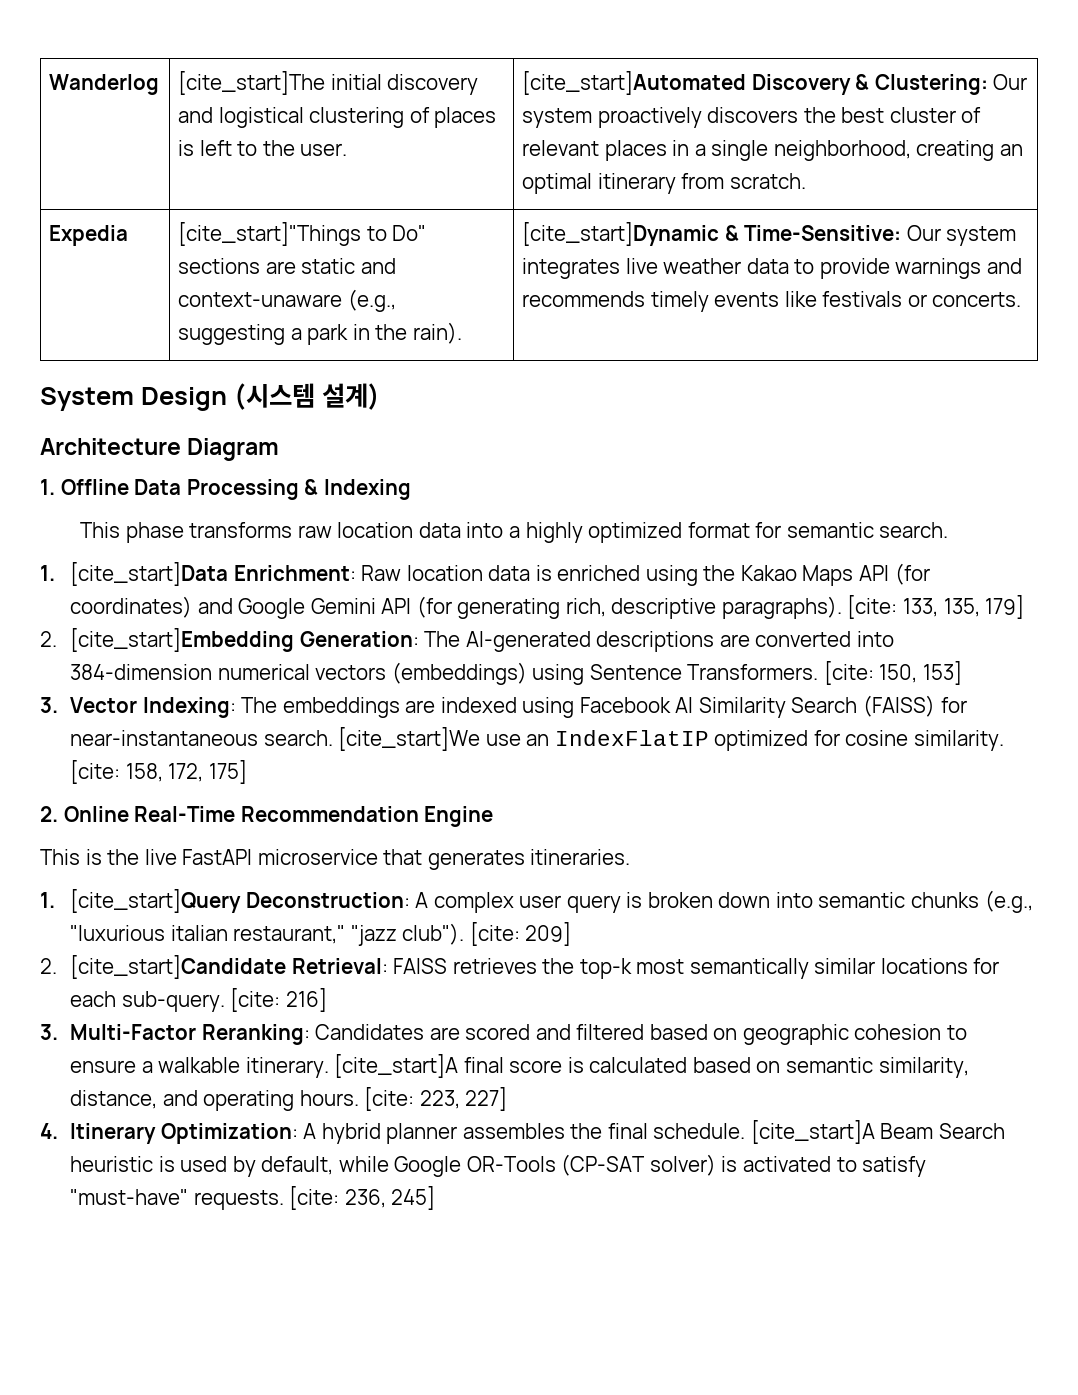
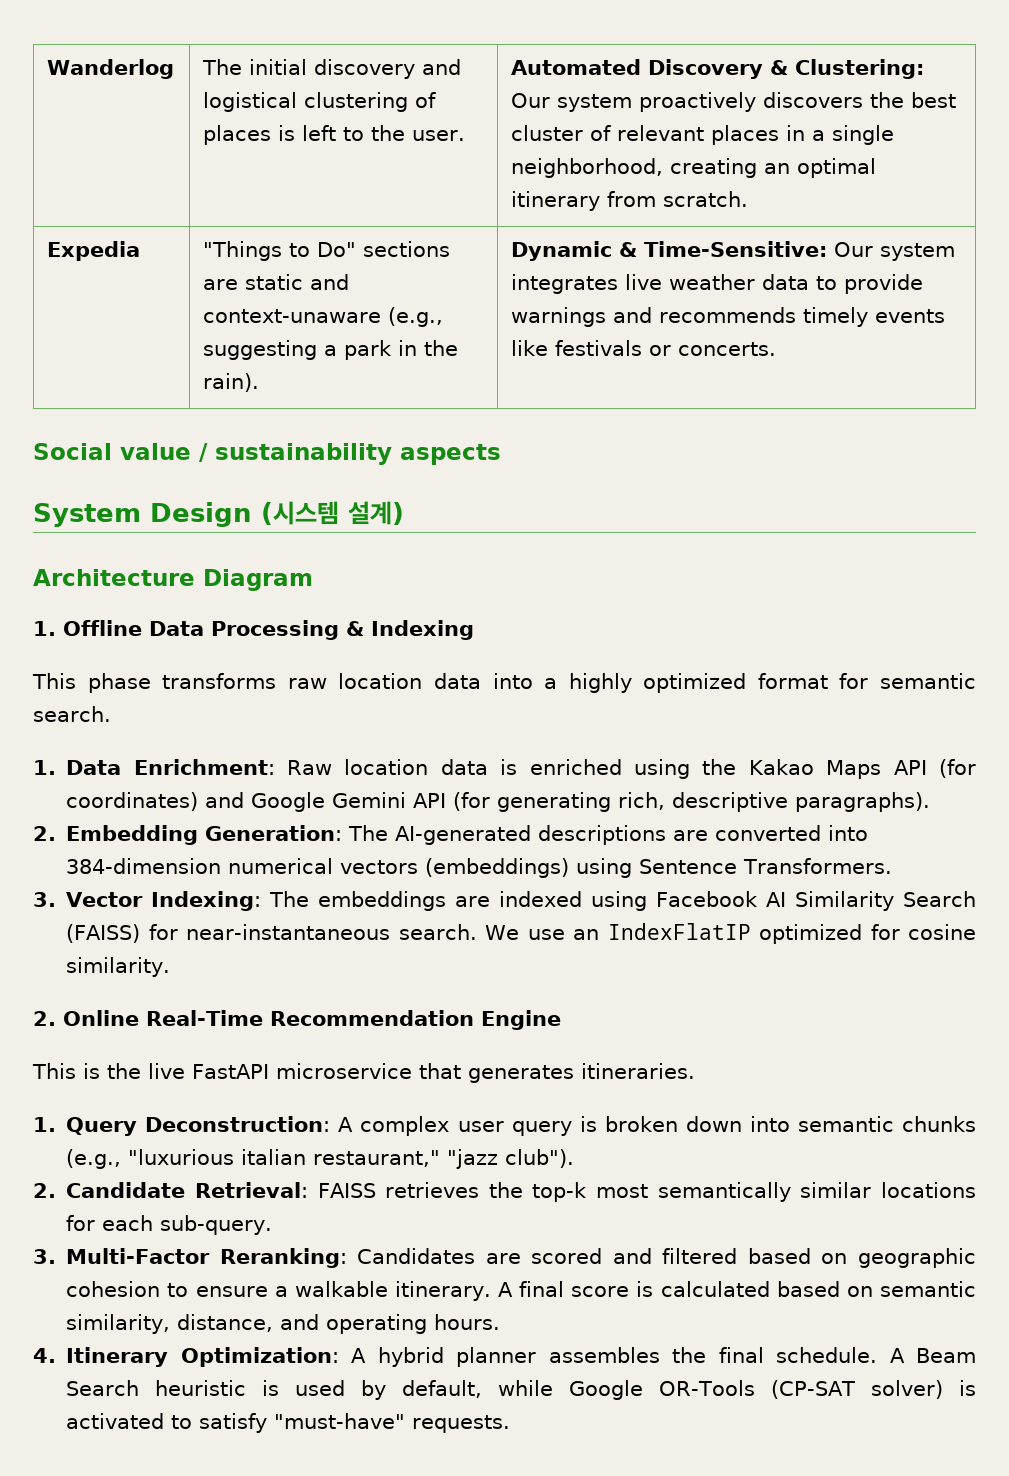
- Wanderlog | [cite_start]The initial discovery and logistical clustering of places is left to the user. | [cite_start]Automated Discovery & Clustering: Our system proactively discovers the best cluster of relevant places in a single neighborhood, creating an optimal itinerary from scratch.
+ Wanderlog | The initial discovery and logistical clustering of places is left to the user. | Automated Discovery & Clustering: Our system proactively discovers the best cluster of relevant places in a single neighborhood, creating an optimal itinerary from scratch.
- Expedia | [cite_start]"Things to Do" sections are static and context-unaware (e.g., suggesting a park in the rain). | [cite_start]Dynamic & Time-Sensitive: Our system integrates live weather data to provide warnings and recommends timely events like festivals or concerts.
+ Expedia | "Things to Do" sections are static and context-unaware (e.g., suggesting a park in the rain). | Dynamic & Time-Sensitive: Our system integrates live weather data to provide warnings and recommends timely events like festivals or concerts.
+ Social value / sustainability aspects
- 1. [cite_start]Data Enrichment: Raw location data is enriched using the Kakao Maps API (for coordinates) and Google Gemini API (for generating rich, descriptive paragraphs). [cite: 133, 135, 179]
- 2. [cite_start]Embedding Generation: The AI-generated descriptions are converted into 384-dimension numerical vectors (embeddings) using Sentence Transformers. [cite: 150, 153]
+ 1. Data Enrichment: Raw location data is enriched using the Kakao Maps API (for coordinates) and Google Gemini API (for generating rich, descriptive paragraphs).
+ 2. Embedding Generation: The AI-generated descriptions are converted into 384-dimension numerical vectors (embeddings) using Sentence Transformers.
- [cite_start]We use an IndexFlatIP optimized for cosine similarity. [cite: 158, 172, 175]
+ We use an IndexFlatIP optimized for cosine similarity.
- 1. [cite_start]Query Deconstruction: A complex user query is broken down into semantic chunks (e.g., "luxurious italian restaurant," "jazz club"). [cite: 209]
- 2. [cite_start]Candidate Retrieval: FAISS retrieves the top-k most semantically similar locations for each sub-query. [cite: 216]
+ 1. Query Deconstruction: A complex user query is broken down into semantic chunks (e.g., "luxurious italian restaurant," "jazz club").
+ 2. Candidate Retrieval: FAISS retrieves the top-k most semantically similar locations for each sub-query.
- [cite_start]A final score is calculated based on semantic similarity, distance, and operating hours. [cite: 223, 227]
+ A final score is calculated based on semantic similarity, distance, and operating hours.
- [cite_start]A Beam Search heuristic is used by default, while Google OR-Tools (CP-SAT solver) is activated to satisfy "must-have" requests. [cite: 236, 245]
+ A Beam Search heuristic is used by default, while Google OR-Tools (CP-SAT solver) is activated to satisfy "must-have" requests.

